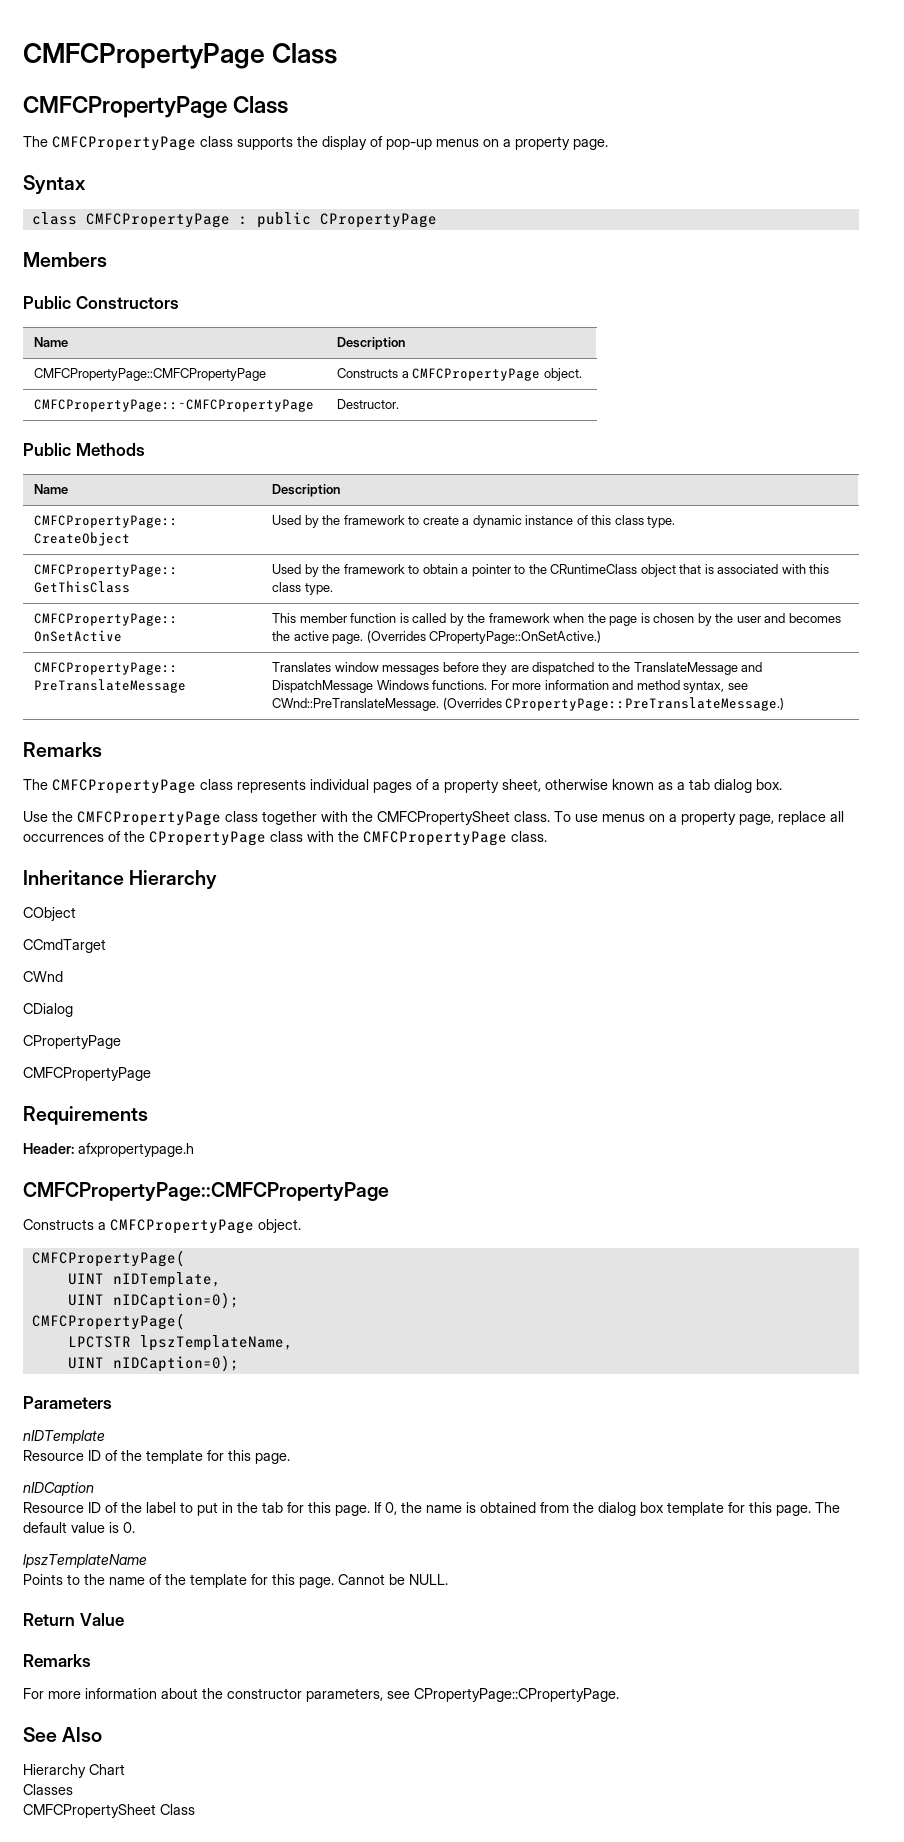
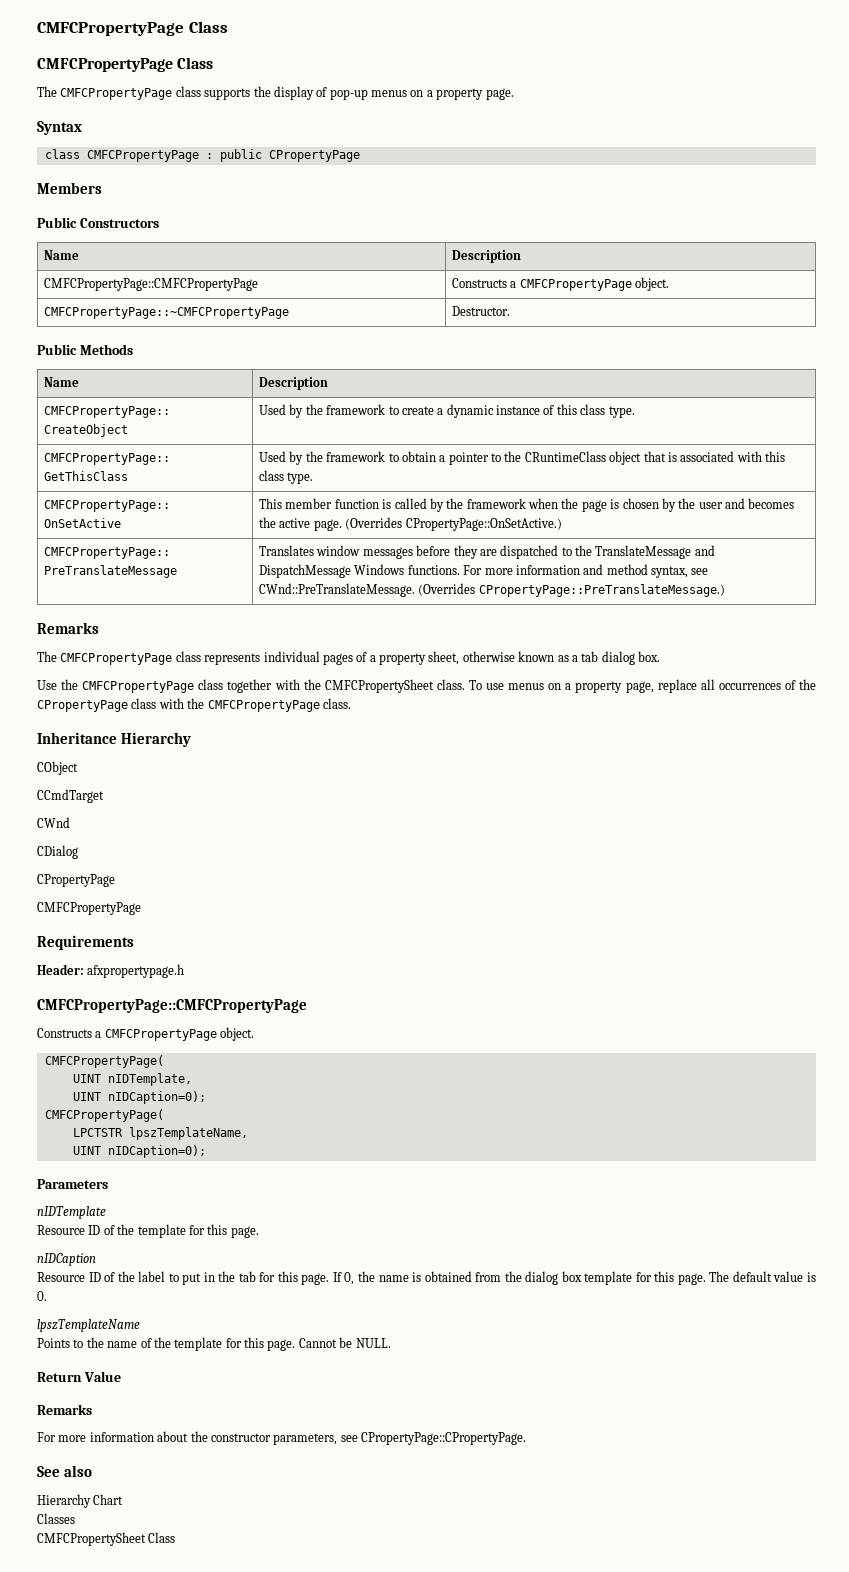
- See Also
+ See also

